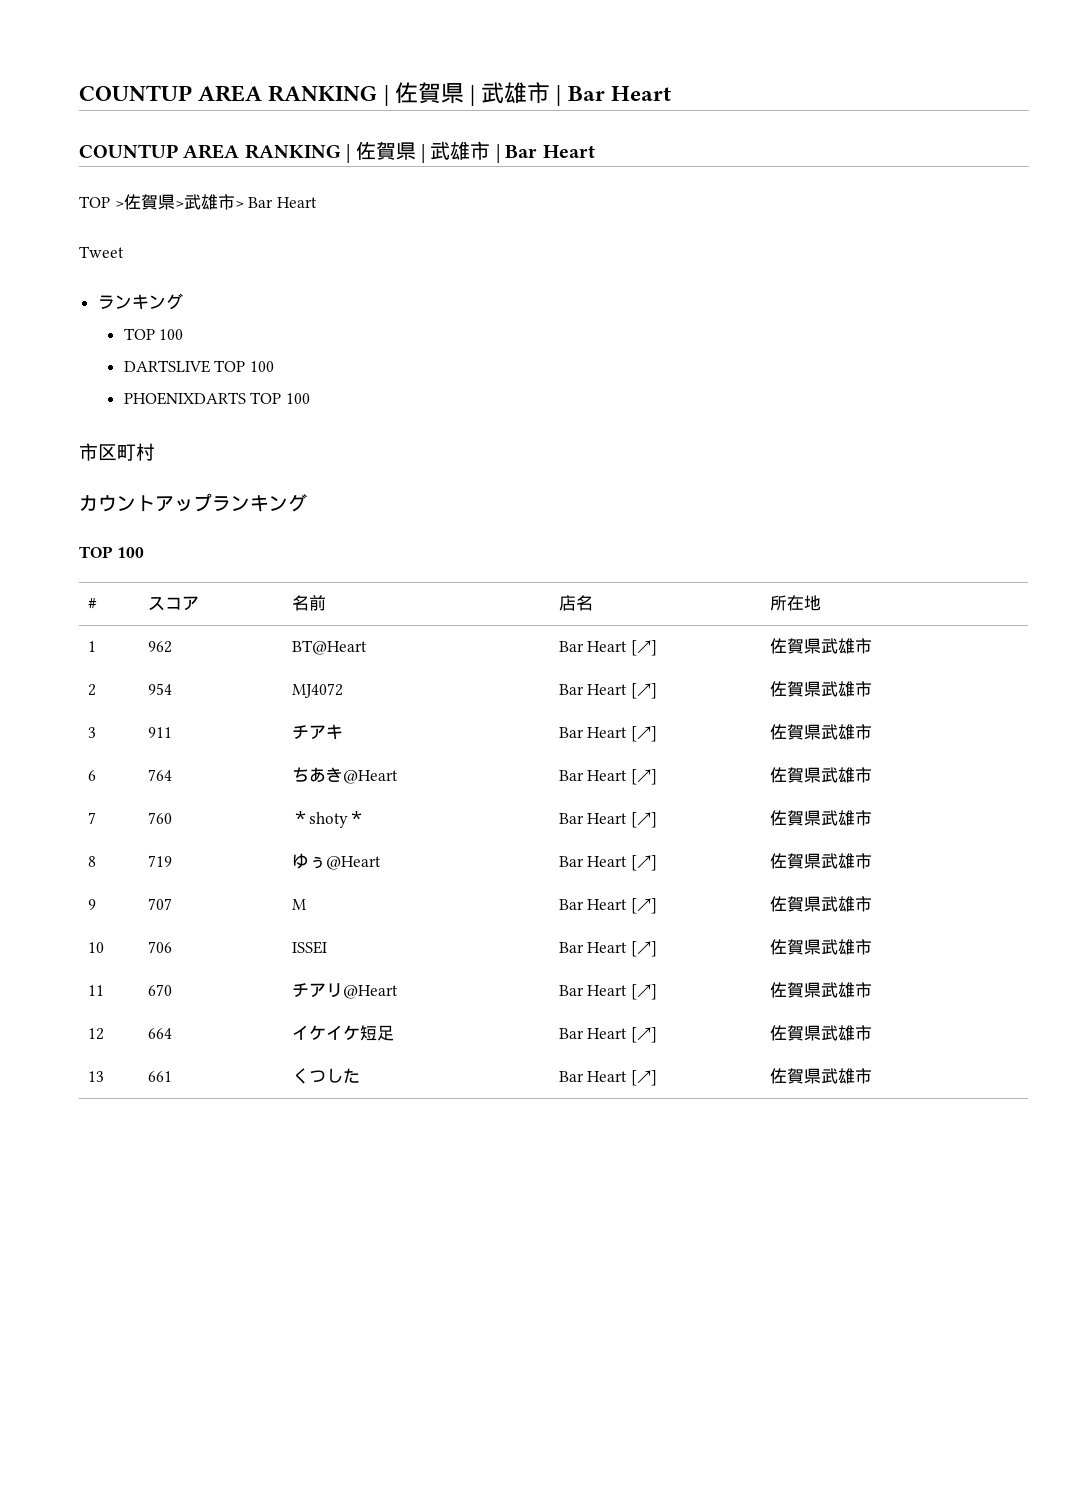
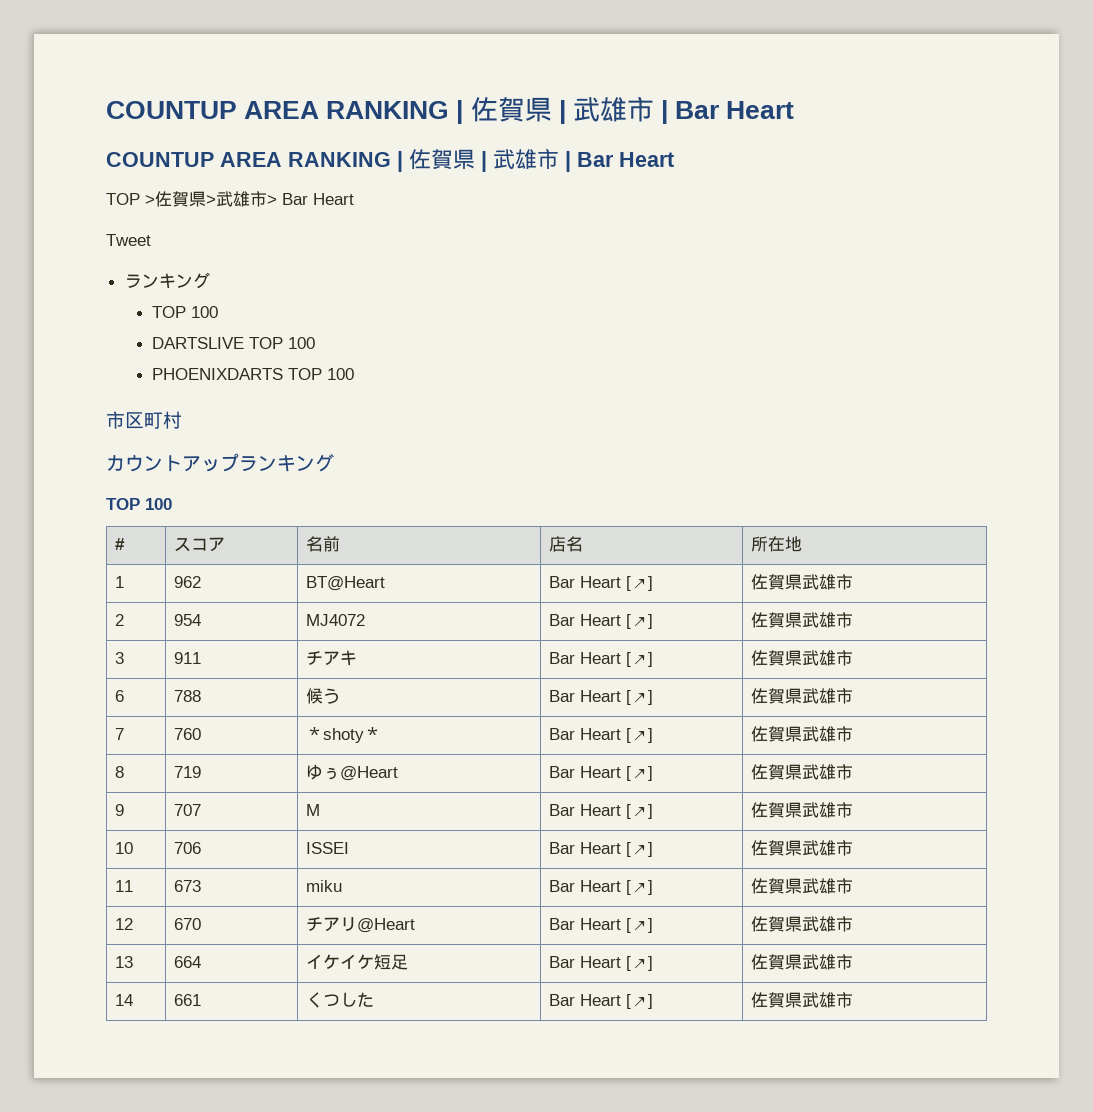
- 6 | 764 | ちあき@Heart | Bar Heart [↗] | 佐賀県武雄市
+ 6 | 788 | 候う | Bar Heart [↗] | 佐賀県武雄市
- 11 | 670 | チアリ@Heart | Bar Heart [↗] | 佐賀県武雄市
+ 11 | 673 | miku | Bar Heart [↗] | 佐賀県武雄市
+ 12 | 670 | チアリ@Heart | Bar Heart [↗] | 佐賀県武雄市
- 12 | 664 | イケイケ短足 | Bar Heart [↗] | 佐賀県武雄市
+ 13 | 664 | イケイケ短足 | Bar Heart [↗] | 佐賀県武雄市
- 13 | 661 | くつした | Bar Heart [↗] | 佐賀県武雄市
+ 14 | 661 | くつした | Bar Heart [↗] | 佐賀県武雄市

